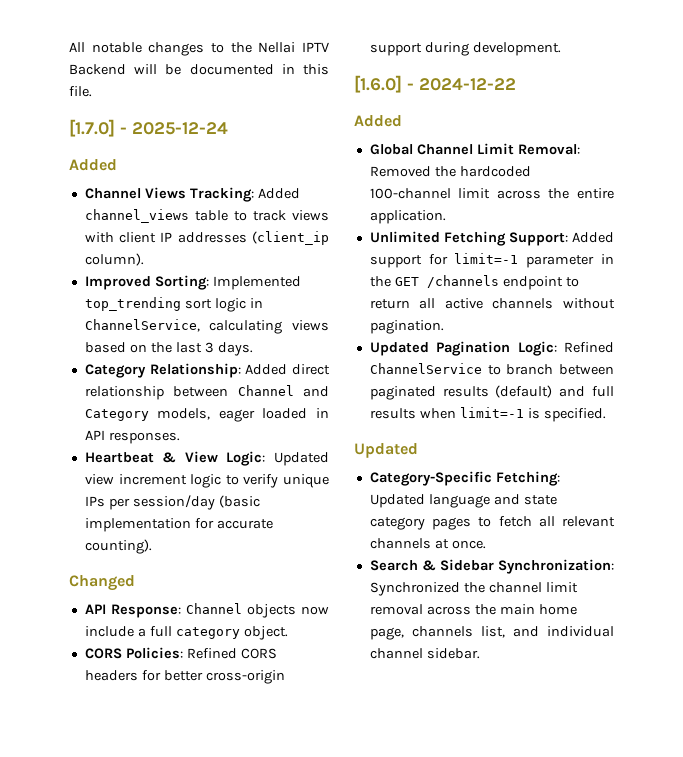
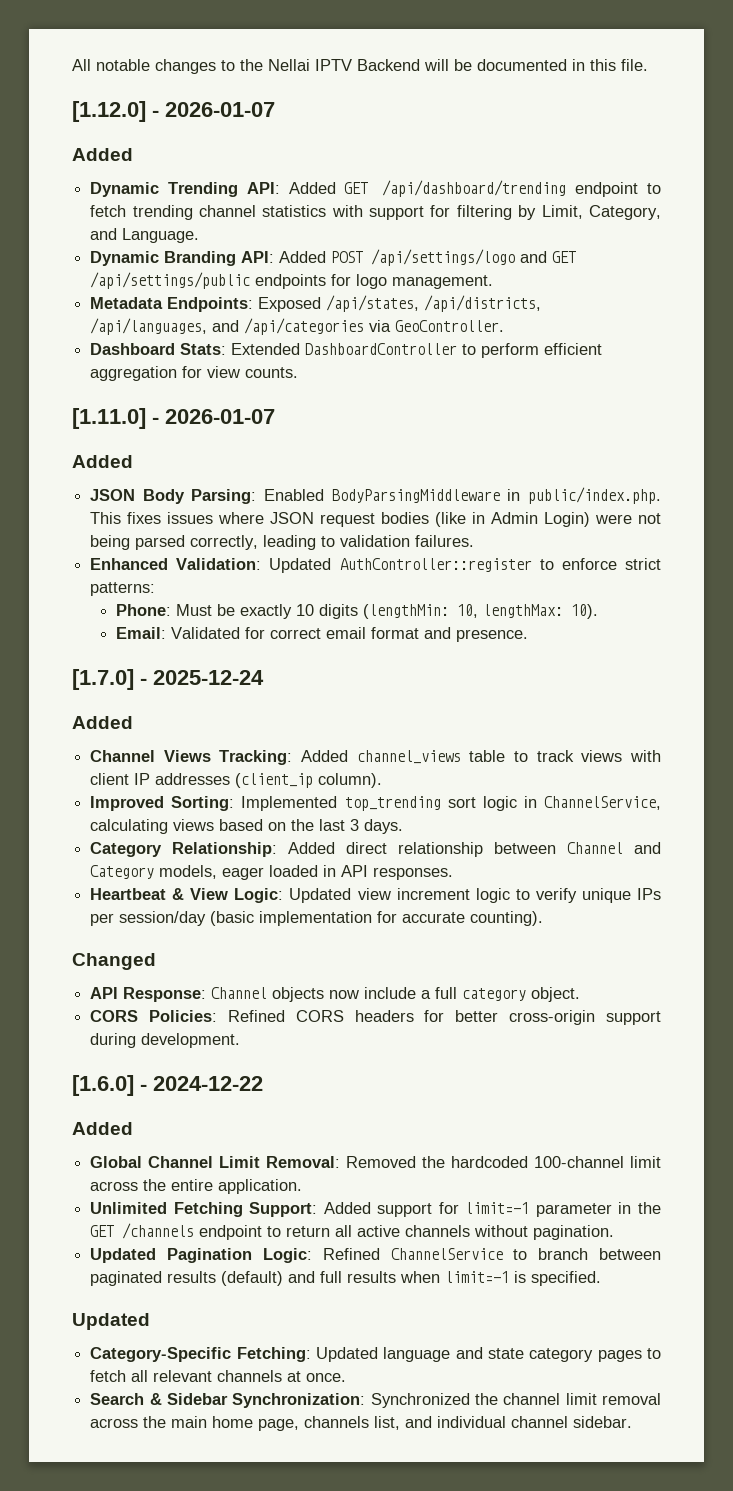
+ [1.12.0] - 2026-01-07
+ Added
+ Dynamic Trending API: Added GET /api/dashboard/trending endpoint to fetch trending channel statistics with support for filtering by Limit, Category, and Language.
+ Dynamic Branding API: Added POST /api/settings/logo and GET /api/settings/public endpoints for logo management.
+ Metadata Endpoints: Exposed /api/states, /api/districts, /api/languages, and /api/categories via GeoController.
+ Dashboard Stats: Extended DashboardController to perform efficient aggregation for view counts.
+ [1.11.0] - 2026-01-07
+ Added
+ JSON Body Parsing: Enabled BodyParsingMiddleware in public/index.php. This fixes issues where JSON request bodies (like in Admin Login) were not being parsed correctly, leading to validation failures.
+ Enhanced Validation: Updated AuthController::register to enforce strict patterns:
+ Phone: Must be exactly 10 digits (lengthMin: 10, lengthMax: 10).
+ Email: Validated for correct email format and presence.

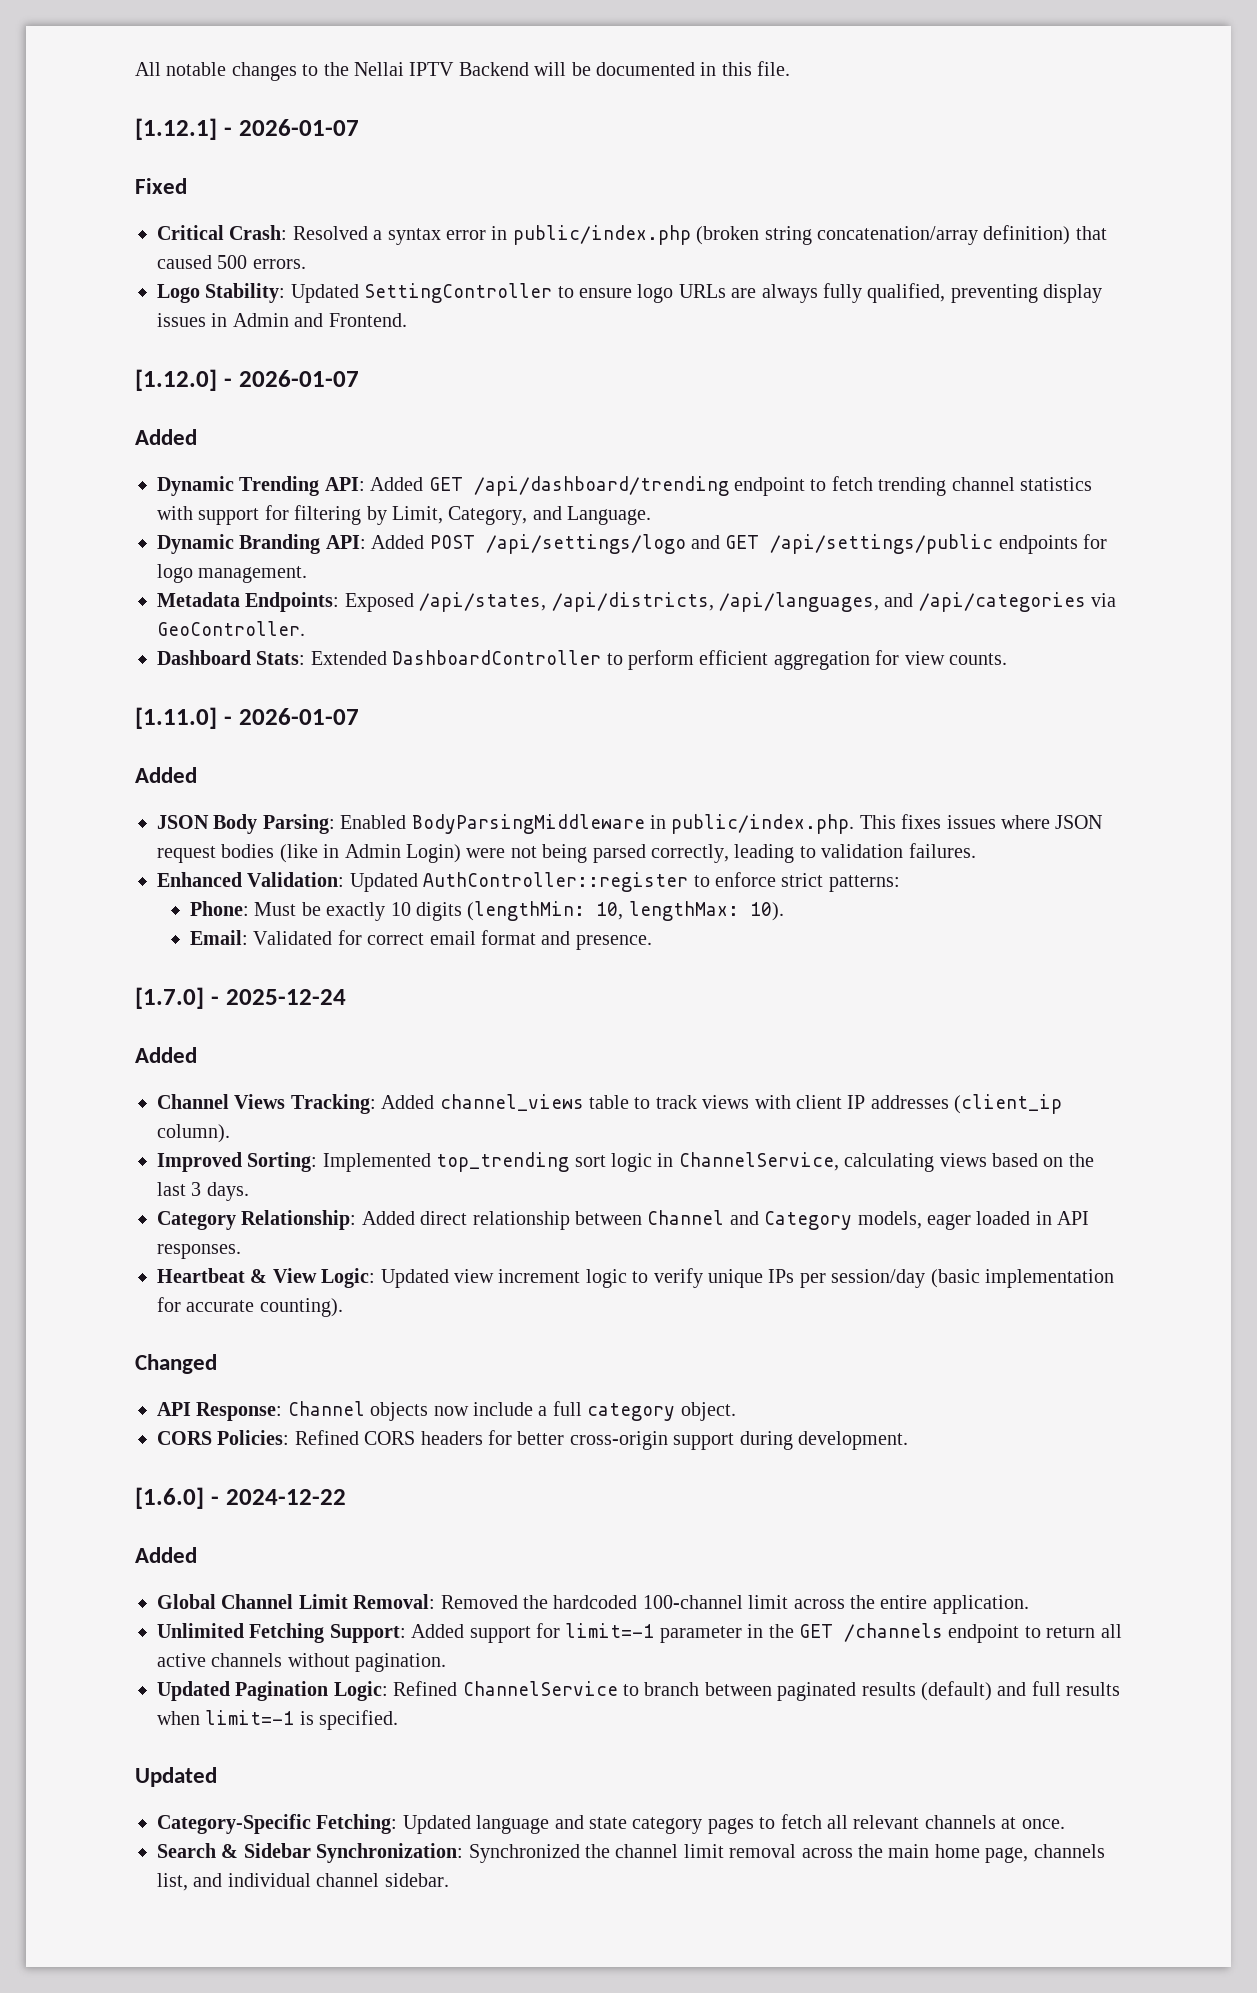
+ [1.12.1] - 2026-01-07
+ Fixed
+ Critical Crash: Resolved a syntax error in public/index.php (broken string concatenation/array definition) that caused 500 errors.
+ Logo Stability: Updated SettingController to ensure logo URLs are always fully qualified, preventing display issues in Admin and Frontend.

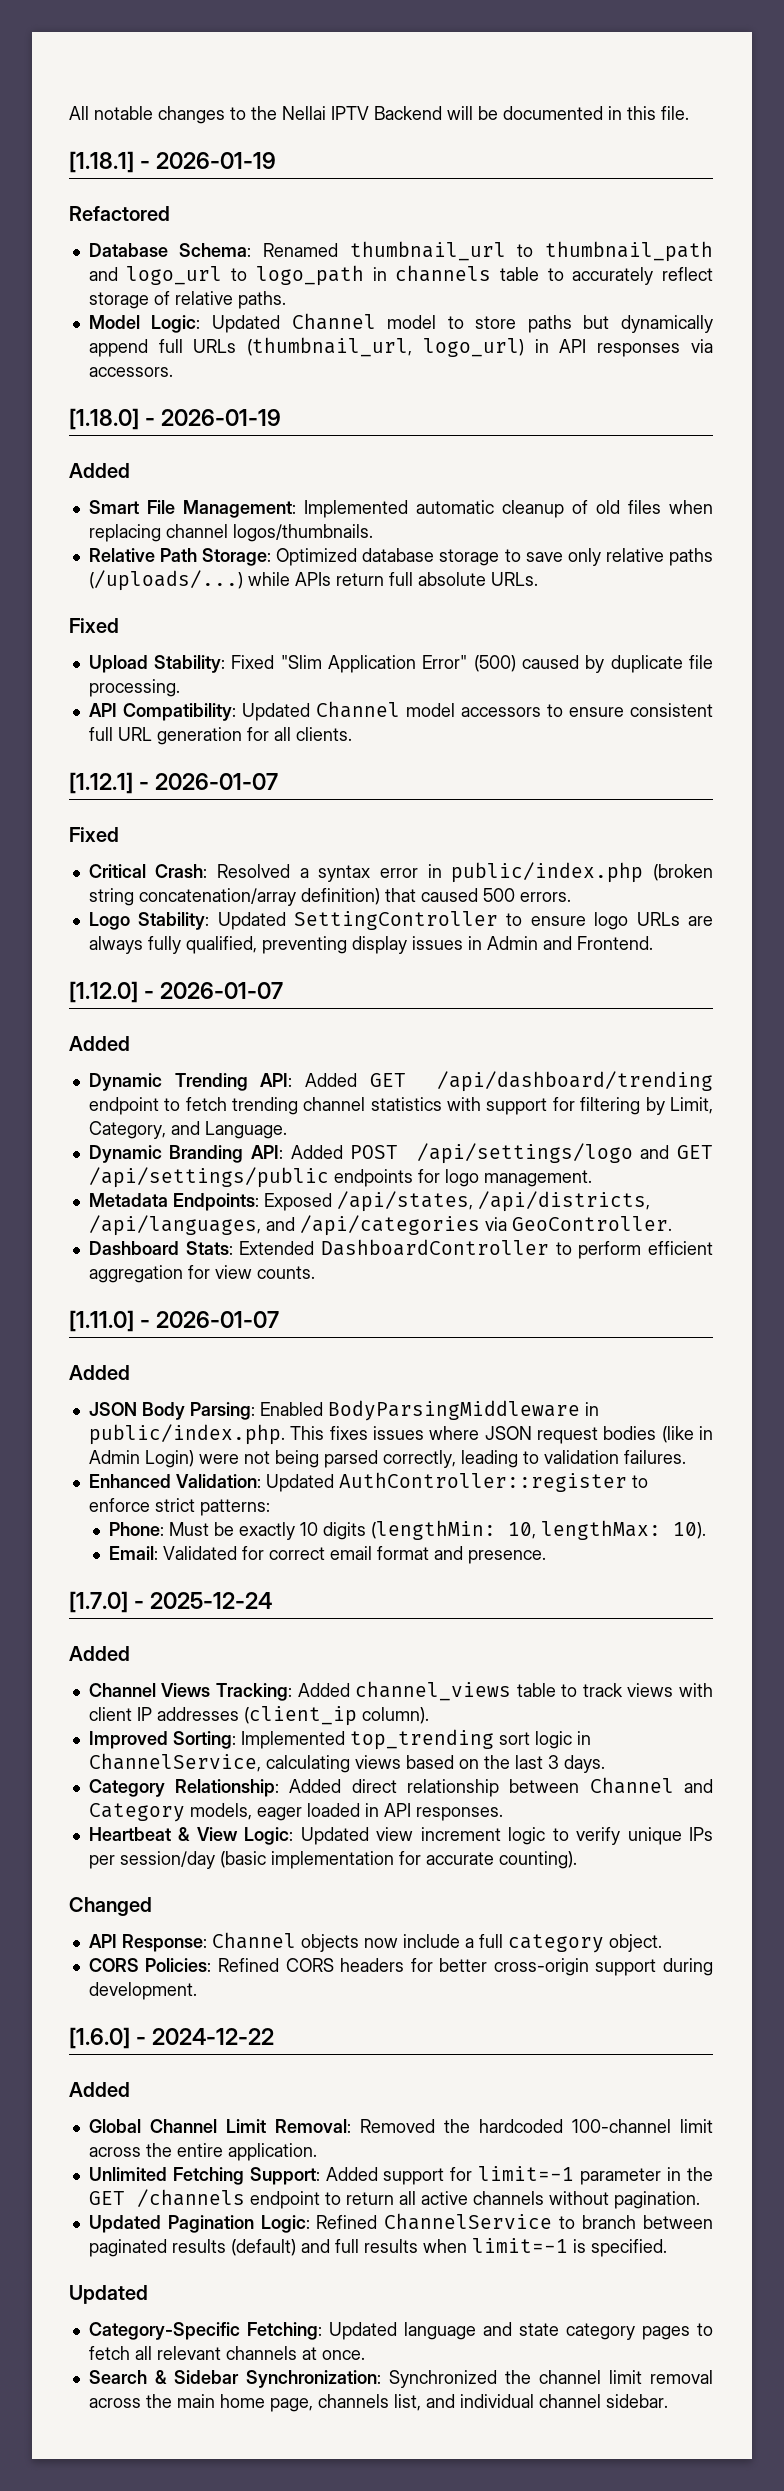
+ [1.18.1] - 2026-01-19
+ Refactored
+ Database Schema: Renamed thumbnail_url to thumbnail_path and logo_url to logo_path in channels table to accurately reflect storage of relative paths.
+ Model Logic: Updated Channel model to store paths but dynamically append full URLs (thumbnail_url, logo_url) in API responses via accessors.
+ [1.18.0] - 2026-01-19
+ Added
+ Smart File Management: Implemented automatic cleanup of old files when replacing channel logos/thumbnails.
+ Relative Path Storage: Optimized database storage to save only relative paths (/uploads/...) while APIs return full absolute URLs.
+ Fixed
+ Upload Stability: Fixed "Slim Application Error" (500) caused by duplicate file processing.
+ API Compatibility: Updated Channel model accessors to ensure consistent full URL generation for all clients.

